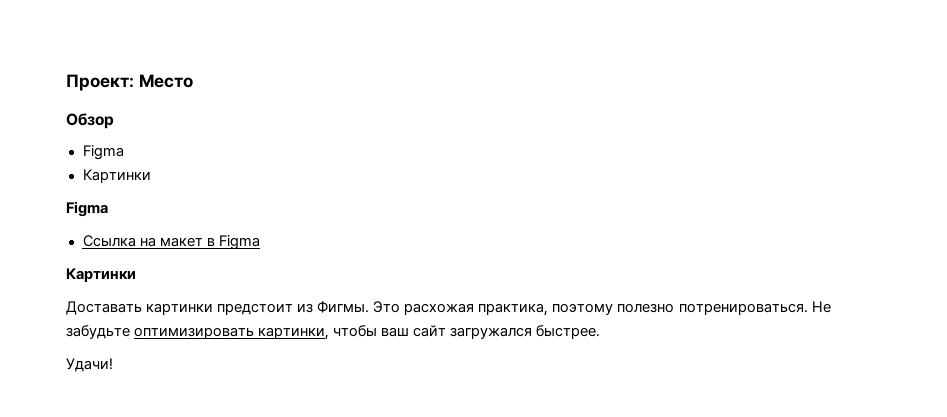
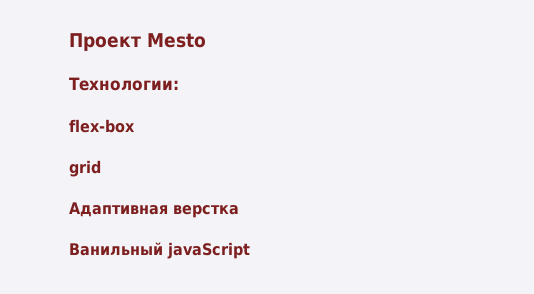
- Проект: Место
- Обзор
- Figma
- Картинки
- Figma
- Ссылка на макет в Figma
- Картинки
- Доставать картинки предстоит из Фигмы. Это расхожая практика, поэтому полезно потренироваться. Не забудьте оптимизировать картинки, чтобы ваш сайт загружался быстрее.
- Удачи!
+ Проект Mesto
+ Технологии:
+ flex-box
+ grid
+ Адаптивная верстка
+ Ванильный javaScript

